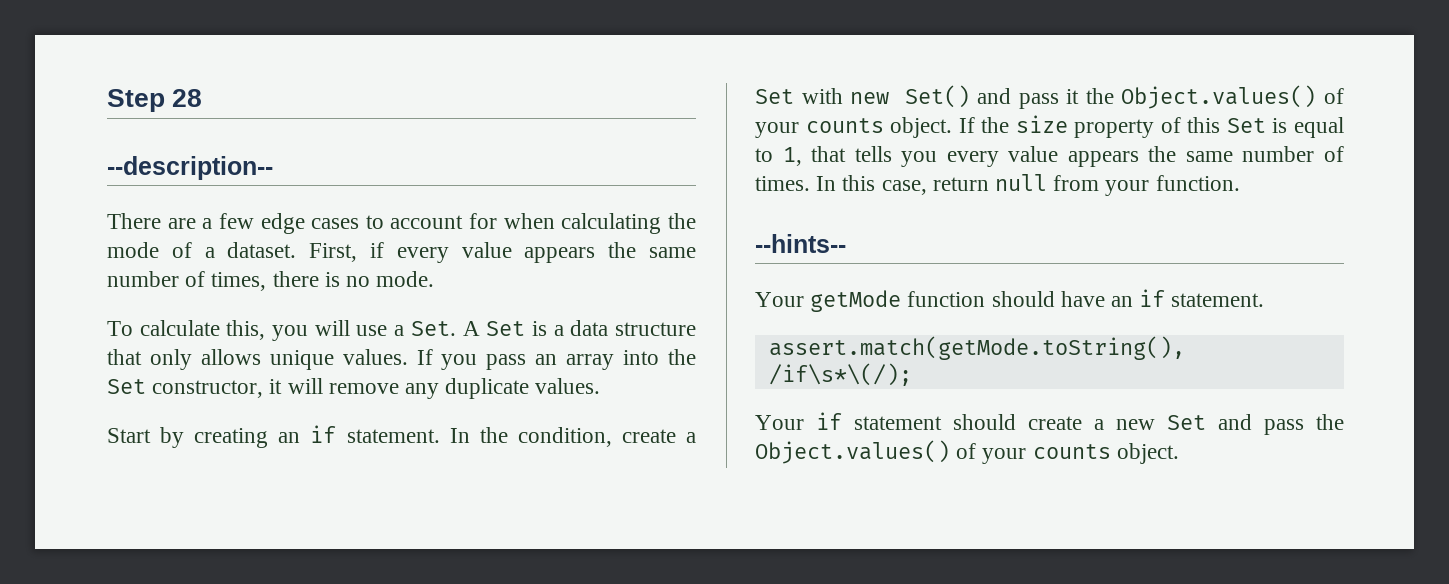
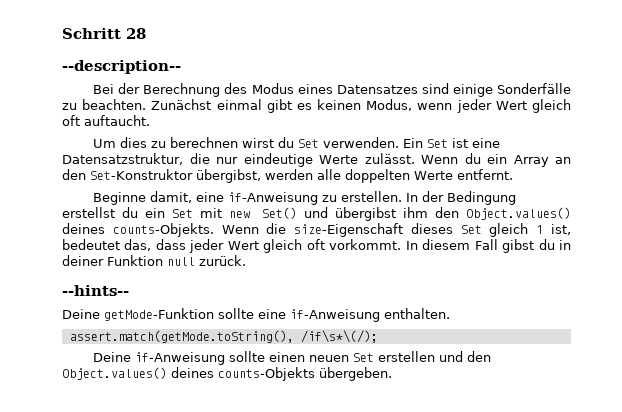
- Step 28
+ Schritt 28
- There are a few edge cases to account for when calculating the mode of a dataset. First, if every value appears the same number of times, there is no mode.
- To calculate this, you will use a Set. A Set is a data structure that only allows unique values. If you pass an array into the Set constructor, it will remove any duplicate values.
- Start by creating an if statement. In the condition, create a Set with new Set() and pass it the Object.values() of your counts object. If the size property of this Set is equal to 1, that tells you every value appears the same number of times. In this case, return null from your function.
+ Bei der Berechnung des Modus eines Datensatzes sind einige Sonderfälle zu beachten. Zunächst einmal gibt es keinen Modus, wenn jeder Wert gleich oft auftaucht.
+ Um dies zu berechnen wirst du Set verwenden. Ein Set ist eine Datensatzstruktur, die nur eindeutige Werte zulässt. Wenn du ein Array an den Set-Konstruktor übergibst, werden alle doppelten Werte entfernt.
+ Beginne damit, eine if-Anweisung zu erstellen. In der Bedingung erstellst du ein Set mit new Set() und übergibst ihm den Object.values() deines counts-Objekts. Wenn die size-Eigenschaft dieses Set gleich 1 ist, bedeutet das, dass jeder Wert gleich oft vorkommt. In diesem Fall gibst du in deiner Funktion null zurück.
  --hints--
- Your getMode function should have an if statement.
+ Deine getMode-Funktion sollte eine if-Anweisung enthalten.
  assert.match(getMode.toString(), /if\s*\(/);
- Your if statement should create a new Set and pass the Object.values() of your counts object.
+ Deine if-Anweisung sollte einen neuen Set erstellen und den Object.values() deines counts-Objekts übergeben.

